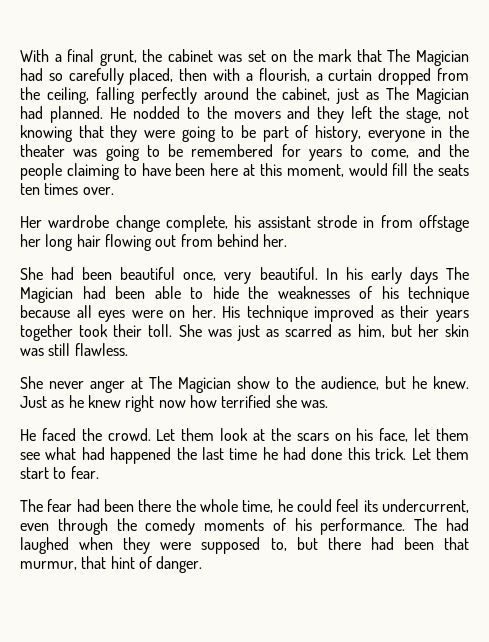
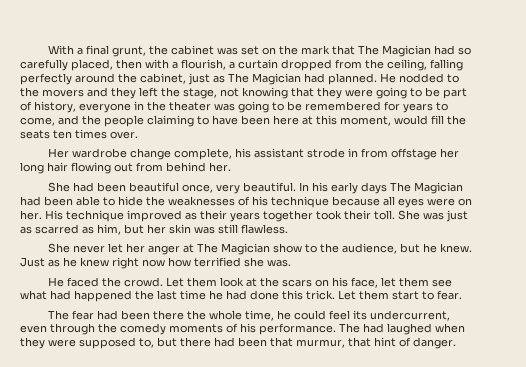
- She never anger at The Magician show to the audience, but he knew.
+ She never let her anger at The Magician show to the audience, but he knew.

